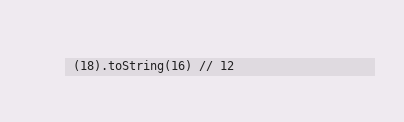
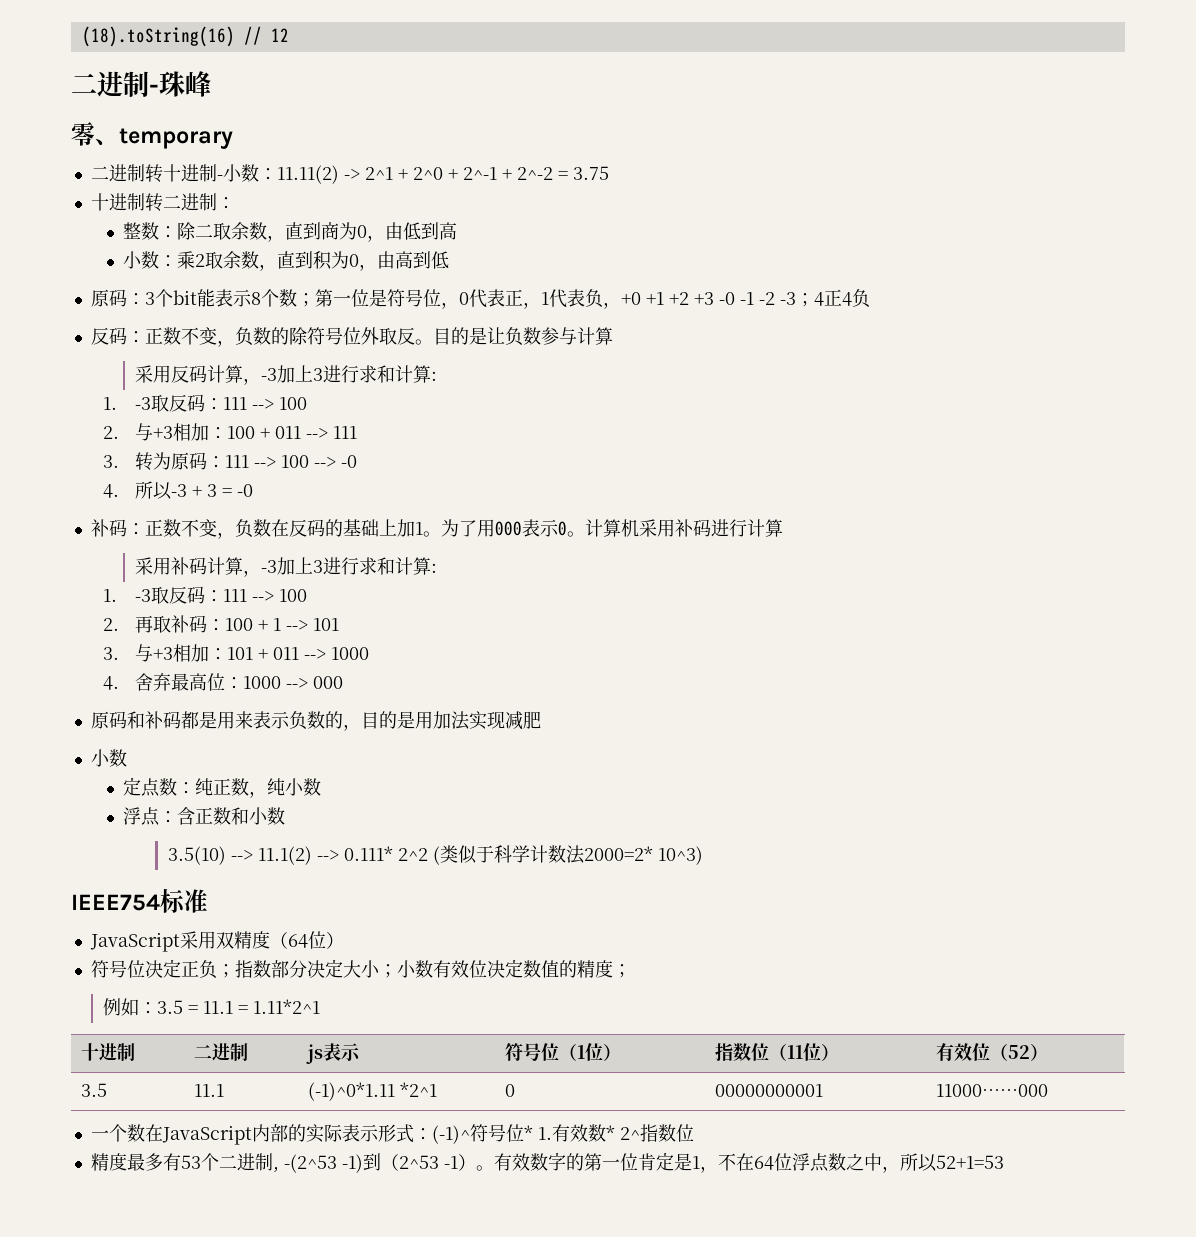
+ 二进制-珠峰
+ 零、temporary
+ 二进制转十进制-小数：11.11(2) -> 2^1 + 2^0 + 2^-1 + 2^-2 = 3.75
+ 十进制转二进制：
+ 整数：除二取余数，直到商为0，由低到高
+ 小数：乘2取余数，直到积为0，由高到低
+ 原码：3个bit能表示8个数；第一位是符号位，0代表正，1代表负，+0 +1 +2 +3 -0 -1 -2 -3；4正4负
+ 反码：正数不变，负数的除符号位外取反。目的是让负数参与计算
+ 采用反码计算，-3加上3进行求和计算:
+ 1. -3取反码：111 --> 100
+ 2.与+3相加：100 + 011 --> 111
+ 3.转为原码：111 --> 100 --> -0
+ 4.所以-3 + 3 = -0
+ 补码：正数不变，负数在反码的基础上加1。为了用000表示0。计算机采用补码进行计算
+ 采用补码计算，-3加上3进行求和计算:
+ 1. -3取反码：111 --> 100
+ 2.再取补码：100 + 1 --> 101
+ 3.与+3相加：101 + 011 --> 1000
+ 4.舍弃最高位：1000 --> 000
+ 原码和补码都是用来表示负数的，目的是用加法实现减肥
+ 小数
+ 定点数：纯正数，纯小数
+ 浮点：含正数和小数
+ 3.5(10) --> 11.1(2) --> 0.111* 2^2 (类似于科学计数法2000=2* 10^3)
+ IEEE754标准
+ JavaScript采用双精度（64位）
+ 符号位决定正负；指数部分决定大小；小数有效位决定数值的精度；
+ 例如：3.5 = 11.1 = 1.11*2^1
+ 十进制 | 二进制 | js表示 | 符号位（1位） | 指数位（11位） | 有效位（52）
+ 3.5 | 11.1 | (-1)^0*1.11 *2^1 | 0 | 00000000001 | 11000……000
+ 一个数在JavaScript内部的实际表示形式：(-1)^符号位* 1.有效数* 2^指数位
+ 精度最多有53个二进制, -(2^53 -1)到（2^53 -1）。有效数字的第一位肯定是1，不在64位浮点数之中，所以52+1=53

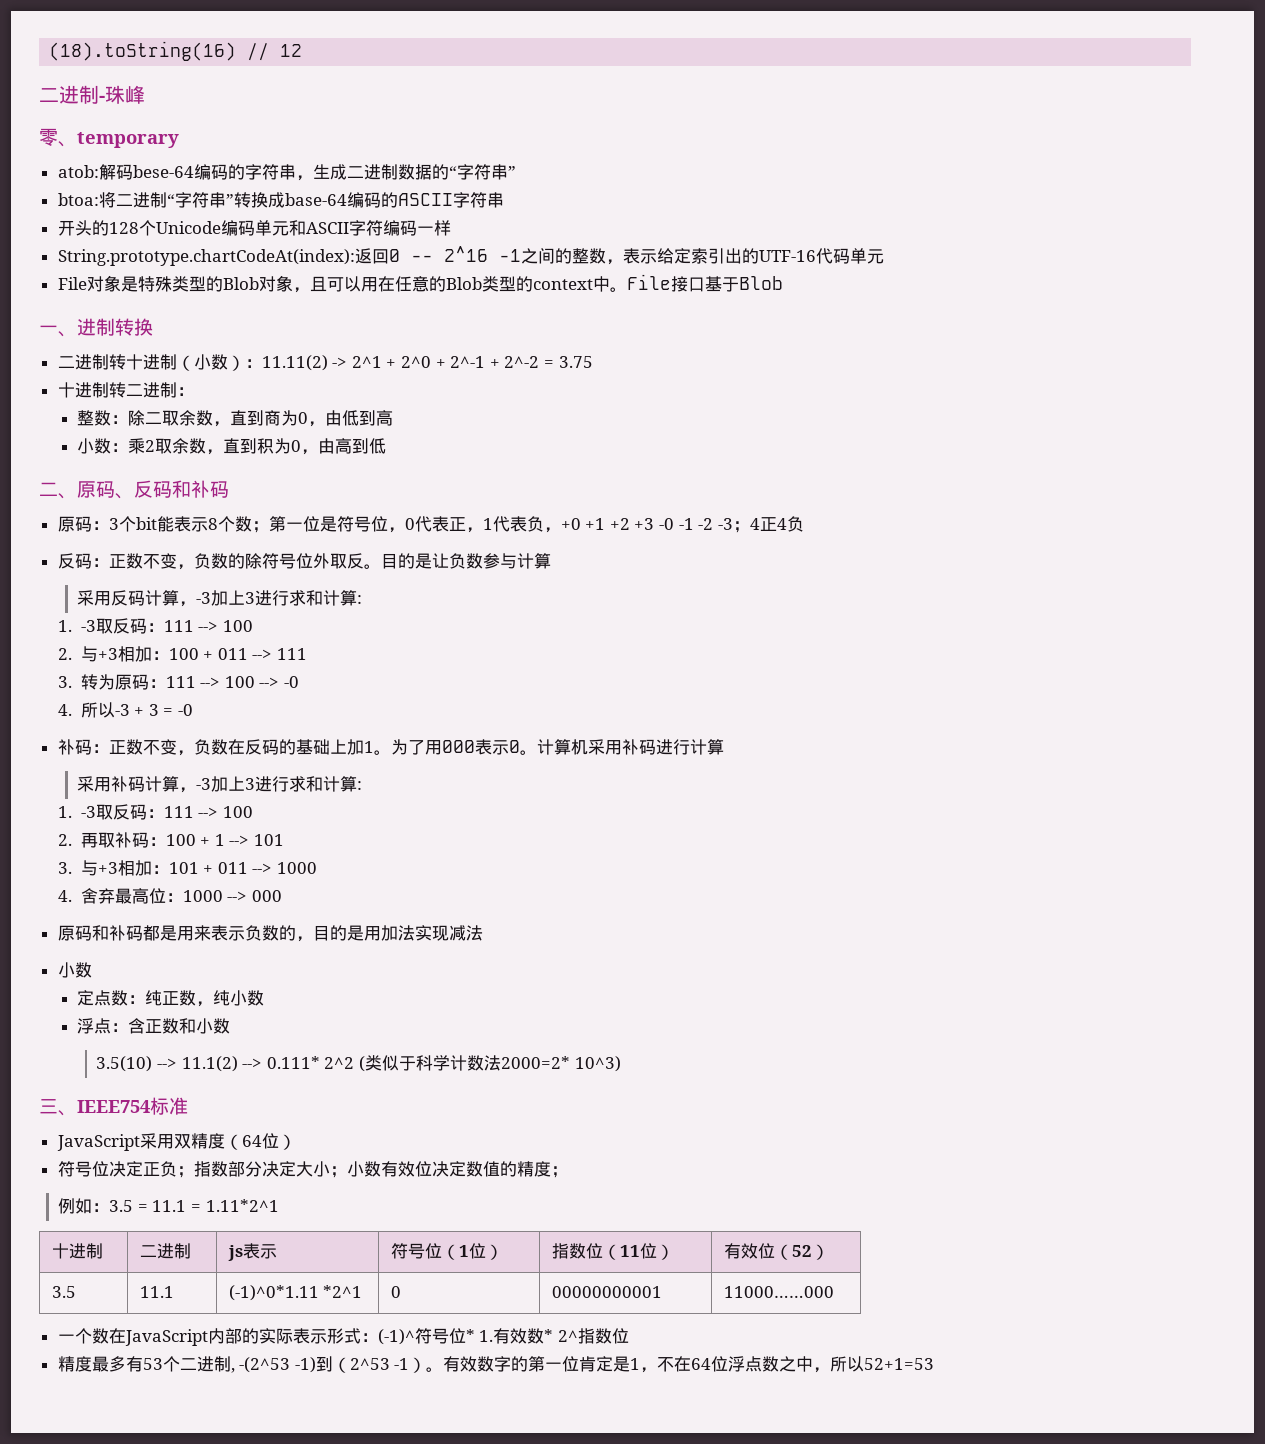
+ atob:解码bese-64编码的字符串，生成二进制数据的“字符串”
+ btoa:将二进制“字符串”转换成base-64编码的ASCII字符串
+ 开头的128个Unicode编码单元和ASCII字符编码一样
+ String.prototype.chartCodeAt(index):返回0 -- 2^16 -1之间的整数，表示给定索引出的UTF-16代码单元
+ File对象是特殊类型的Blob对象，且可以用在任意的Blob类型的context中。File接口基于Blob
+ 一、进制转换
- 二进制转十进制-小数：11.11(2) -> 2^1 + 2^0 + 2^-1 + 2^-2 = 3.75
+ 二进制转十进制（小数）：11.11(2) -> 2^1 + 2^0 + 2^-1 + 2^-2 = 3.75
+ 二、原码、反码和补码
- 原码和补码都是用来表示负数的，目的是用加法实现减肥
+ 原码和补码都是用来表示负数的，目的是用加法实现减法
- IEEE754标准
+ 三、IEEE754标准

